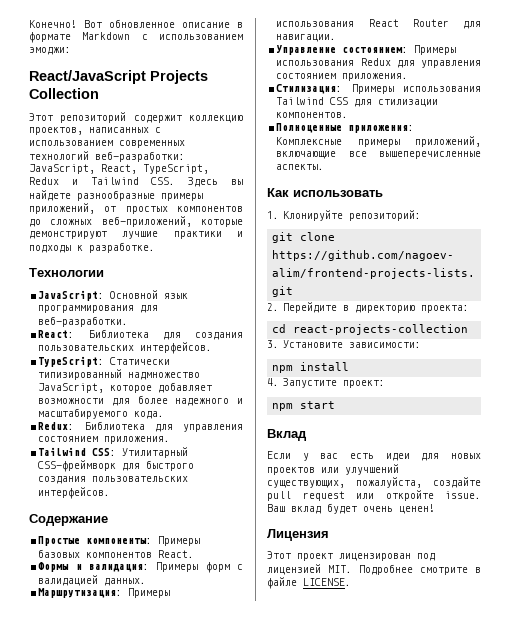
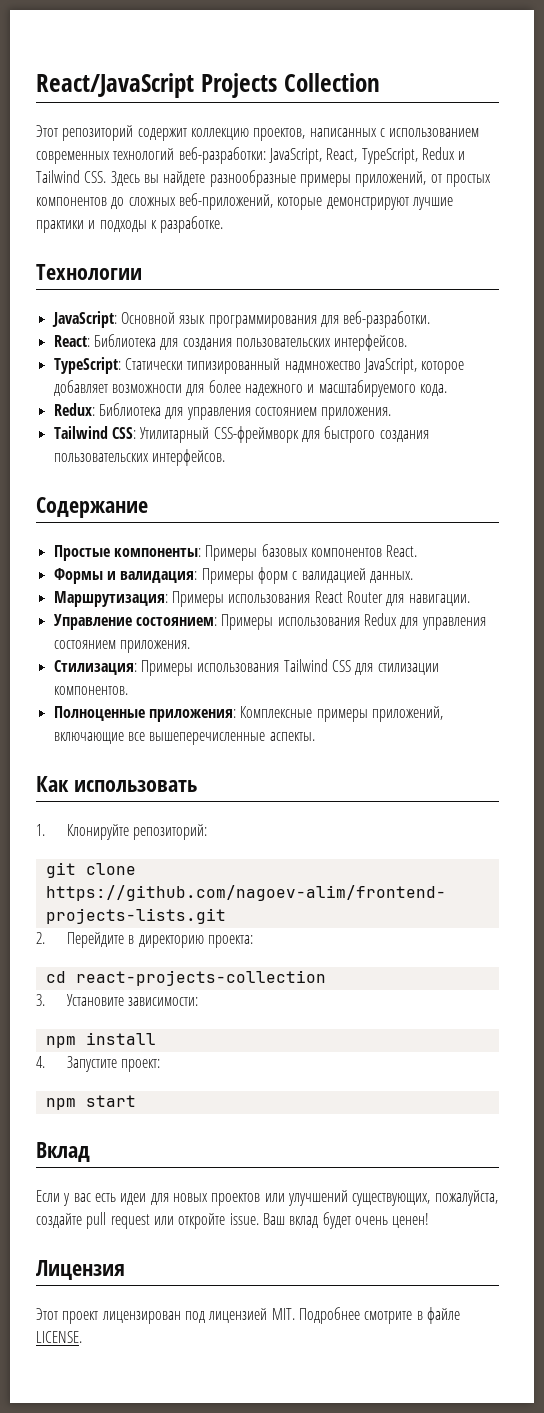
- Конечно! Вот обновленное описание в формате Markdown с использованием эмоджи:

